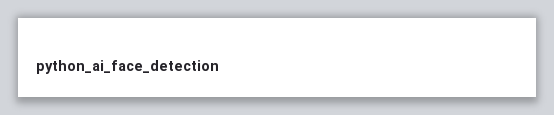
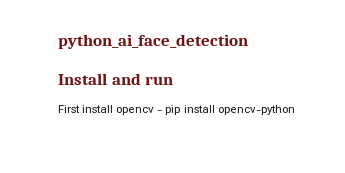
+ Install and run
+ First install opencv - pip install opencv-python

